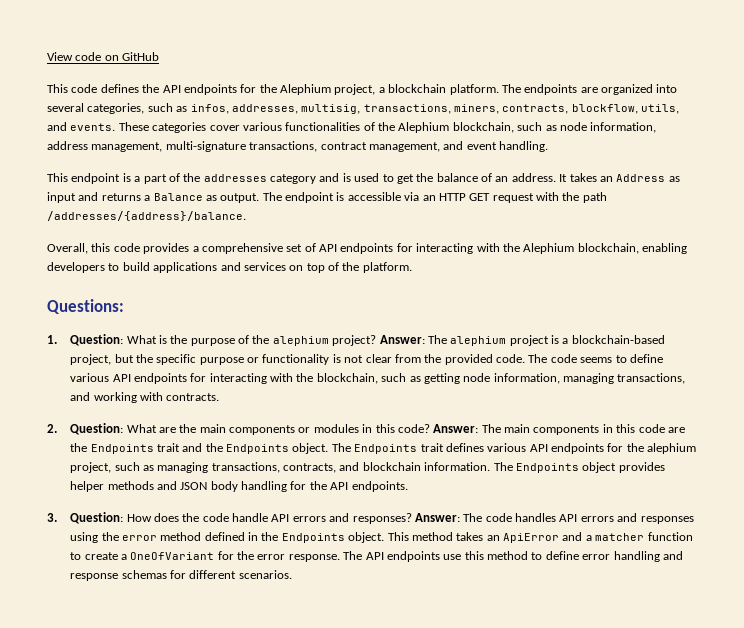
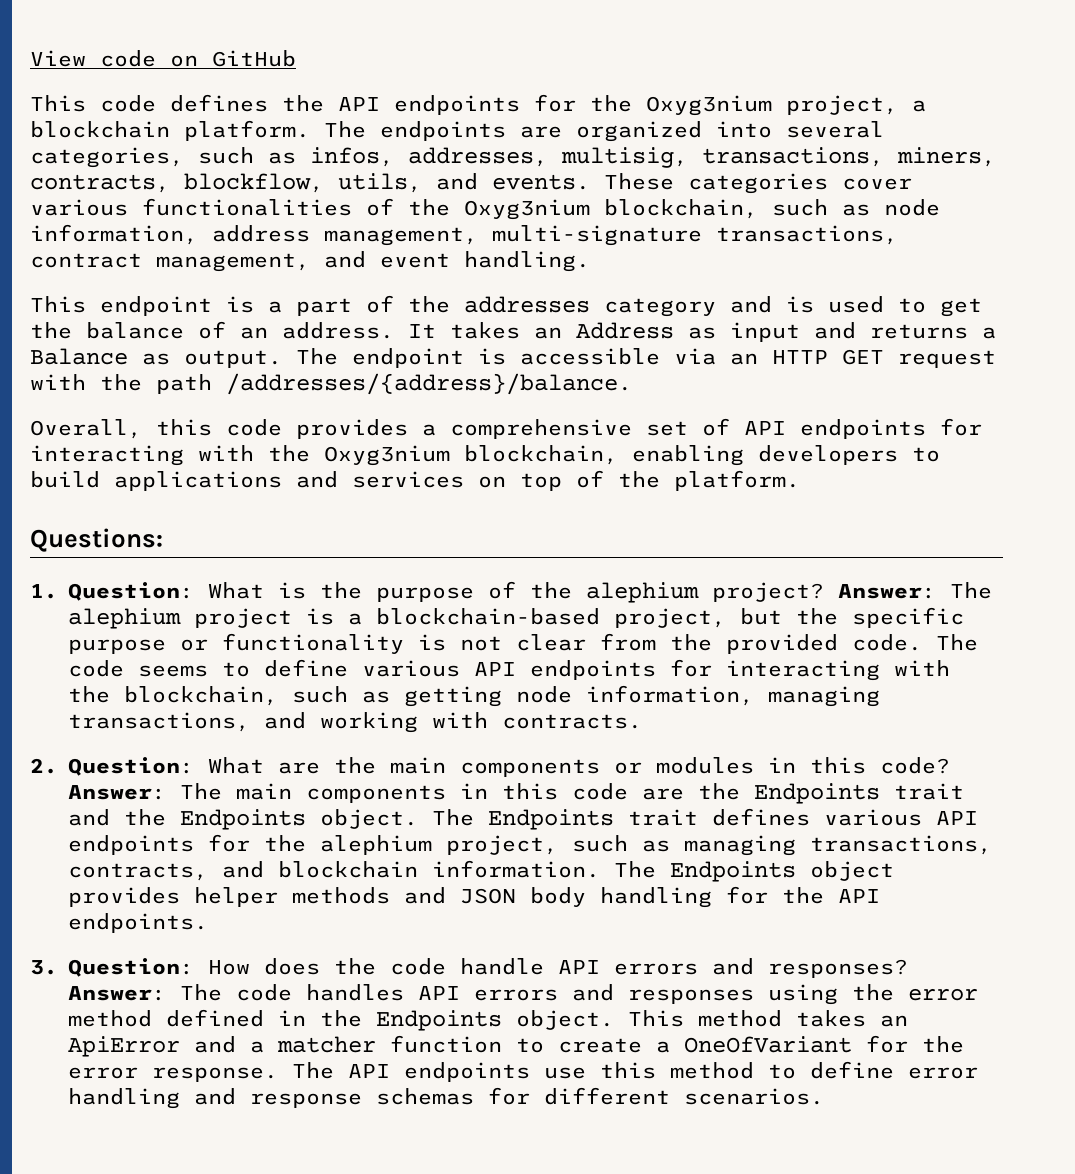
- This code defines the API endpoints for the Alephium project, a blockchain platform.
+ This code defines the API endpoints for the Oxyg3nium project, a blockchain platform.
- These categories cover various functionalities of the Alephium blockchain, such as node information, address management, multi-signature transactions, contract management, and event handling.
+ These categories cover various functionalities of the Oxyg3nium blockchain, such as node information, address management, multi-signature transactions, contract management, and event handling.
- Overall, this code provides a comprehensive set of API endpoints for interacting with the Alephium blockchain, enabling developers to build applications and services on top of the platform.
+ Overall, this code provides a comprehensive set of API endpoints for interacting with the Oxyg3nium blockchain, enabling developers to build applications and services on top of the platform.

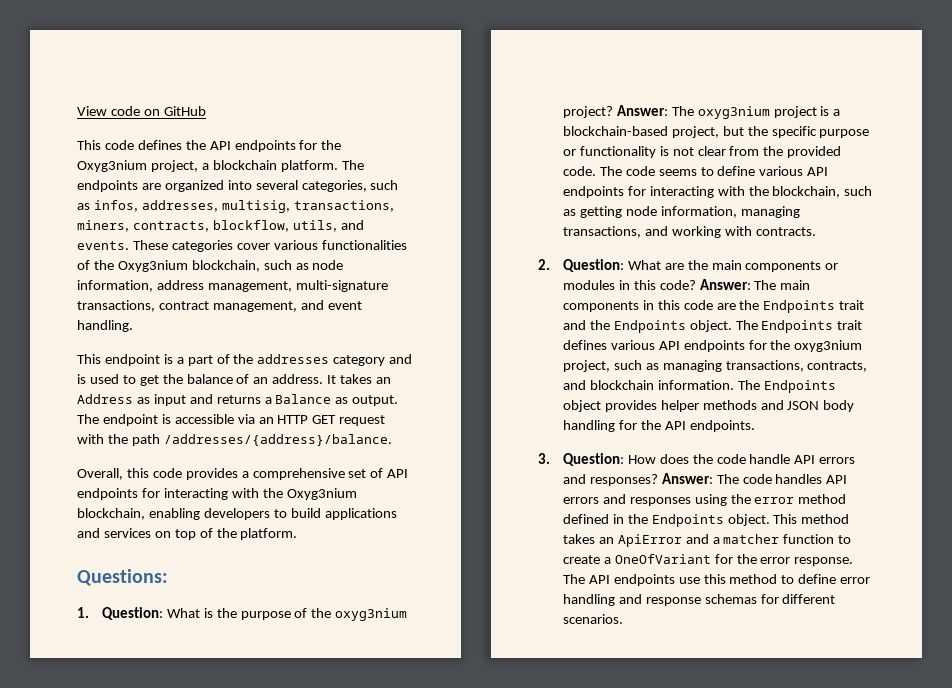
- 1. Question: What is the purpose of the alephium project?
+ 1. Question: What is the purpose of the oxyg3nium project?
- Answer: The alephium project is a blockchain-based project, but the specific purpose or functionality is not clear from the provided code.
+ Answer: The oxyg3nium project is a blockchain-based project, but the specific purpose or functionality is not clear from the provided code.
- The Endpoints trait defines various API endpoints for the alephium project, such as managing transactions, contracts, and blockchain information.
+ The Endpoints trait defines various API endpoints for the oxyg3nium project, such as managing transactions, contracts, and blockchain information.

